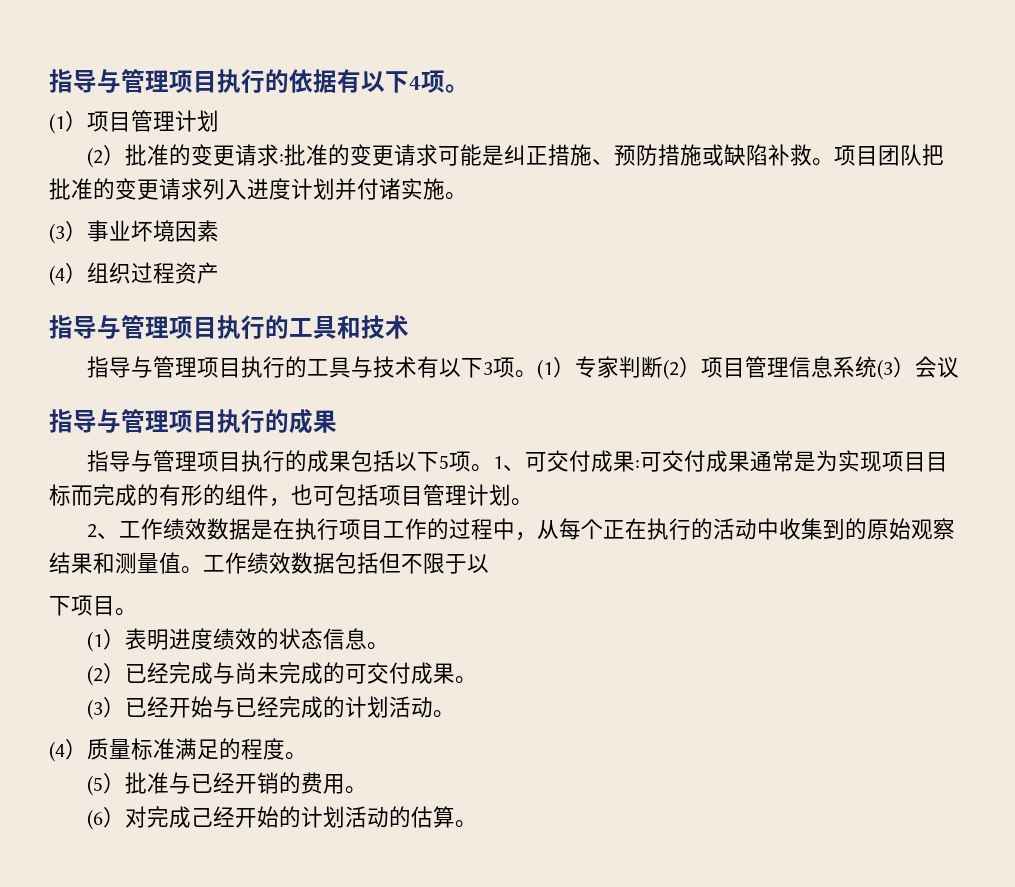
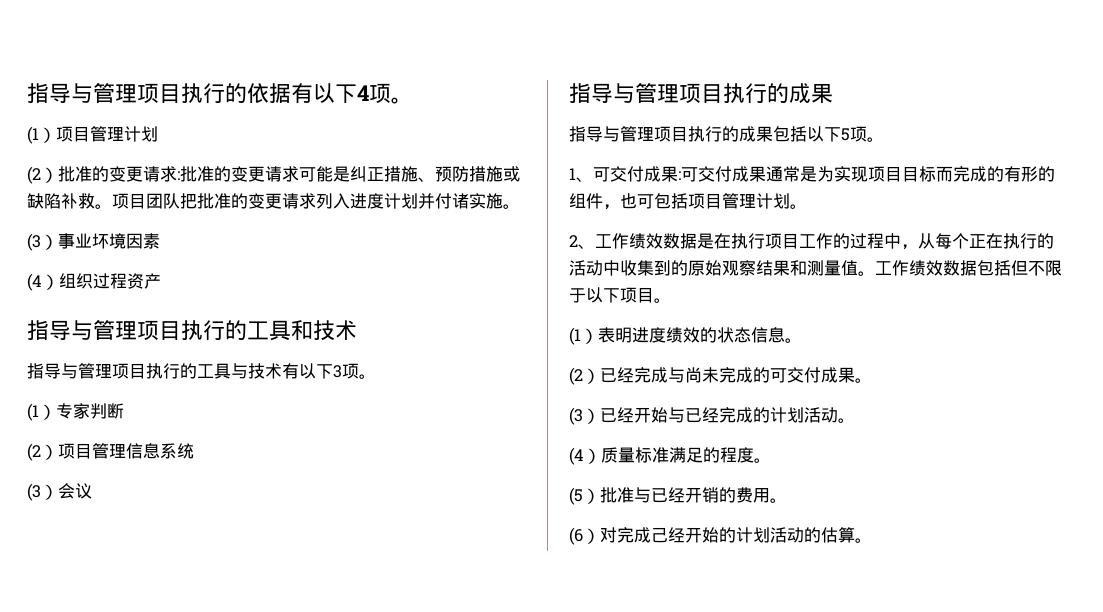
- 指导与管理项目执行的工具与技术有以下3项。(1）专家判断(2）项目管理信息系统(3）会议
+ 指导与管理项目执行的工具与技术有以下3项。
+ (1）专家判断
+ (2）项目管理信息系统
+ (3）会议
- 指导与管理项目执行的成果包括以下5项。1、可交付成果:可交付成果通常是为实现项目目标而完成的有形的组件，也可包括项目管理计划。
+ 指导与管理项目执行的成果包括以下5项。
+ 1、可交付成果:可交付成果通常是为实现项目目标而完成的有形的组件，也可包括项目管理计划。
- 工作绩效数据包括但不限于以
- 下项目。
+ 工作绩效数据包括但不限于以下项目。

